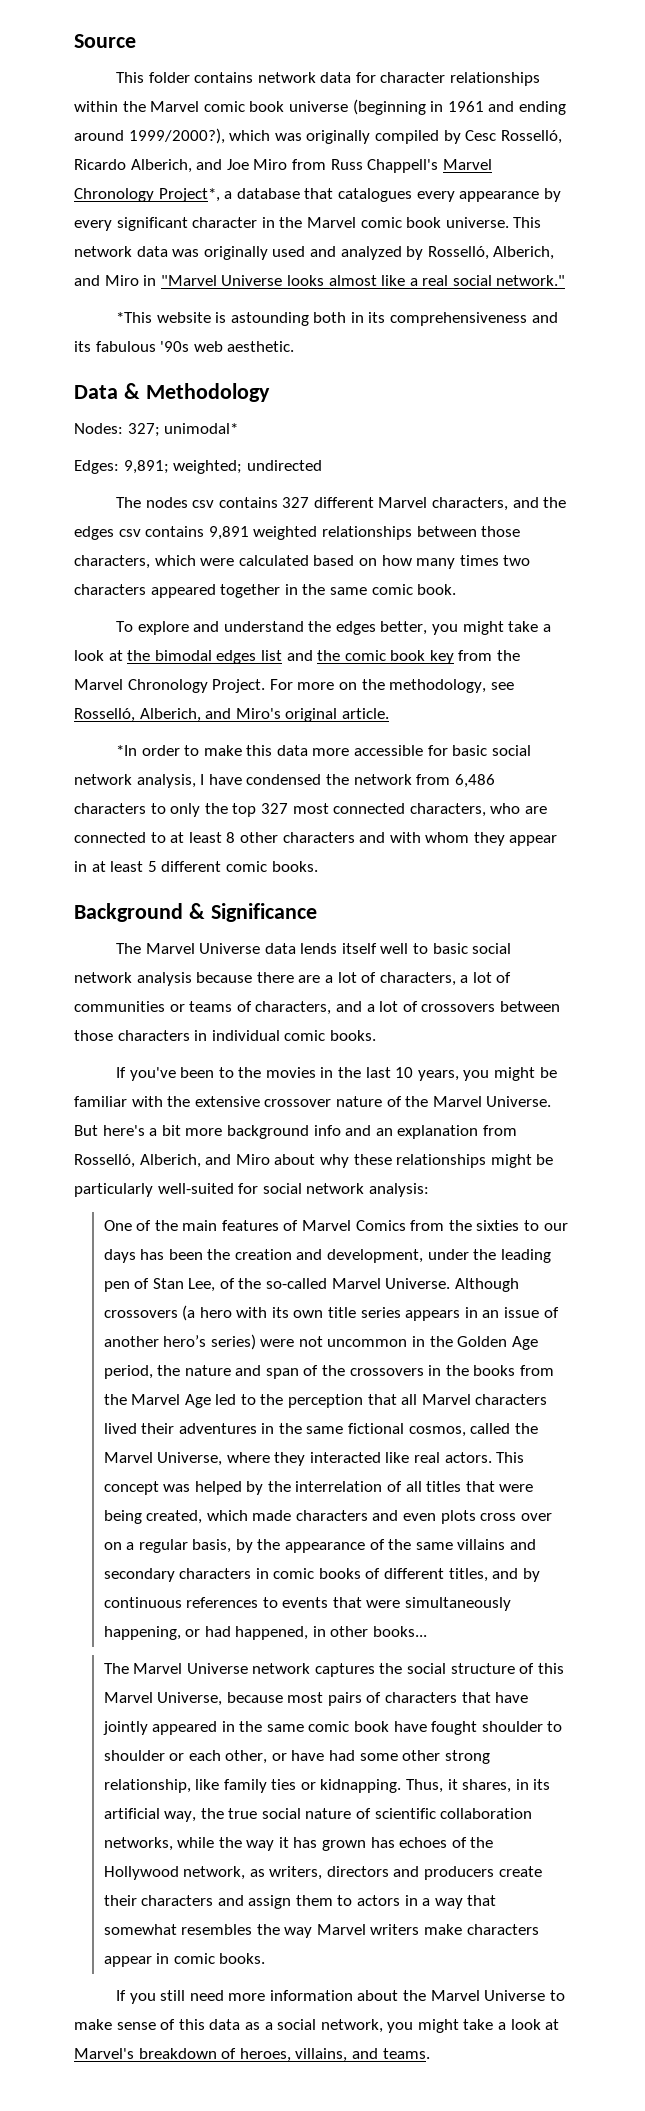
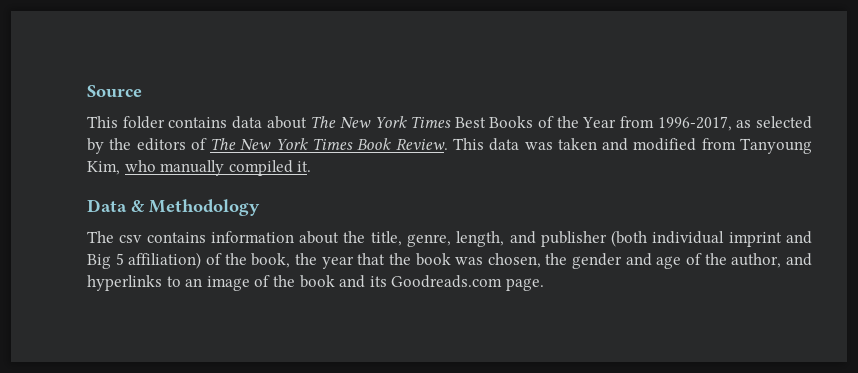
- This folder contains network data for character relationships within the Marvel comic book universe (beginning in 1961 and ending around 1999/2000?), which was originally compiled by Cesc Rosselló, Ricardo Alberich, and Joe Miro from Russ Chappell's Marvel Chronology Project*, a database that catalogues every appearance by every significant character in the Marvel comic book universe. This network data was originally used and analyzed by Rosselló, Alberich, and Miro in "Marvel Universe looks almost like a real social network."
- *This website is astounding both in its comprehensiveness and its fabulous '90s web aesthetic.
+ This folder contains data about The New York Times Best Books of the Year from 1996-2017, as selected by the editors of The New York Times Book Review. This data was taken and modified from Tanyoung Kim, who manually compiled it.
  Data & Methodology
- Nodes: 327; unimodal*
- Edges: 9,891; weighted; undirected
- The nodes csv contains 327 different Marvel characters, and the edges csv contains 9,891 weighted relationships between those characters, which were calculated based on how many times two characters appeared together in the same comic book.
- To explore and understand the edges better, you might take a look at the bimodal edges list and the comic book key from the Marvel Chronology Project. For more on the methodology, see Rosselló, Alberich, and Miro's original article.
- *In order to make this data more accessible for basic social network analysis, I have condensed the network from 6,486 characters to only the top 327 most connected characters, who are connected to at least 8 other characters and with whom they appear in at least 5 different comic books.
- Background & Significance
- The Marvel Universe data lends itself well to basic social network analysis because there are a lot of characters, a lot of communities or teams of characters, and a lot of crossovers between those characters in individual comic books.
- If you've been to the movies in the last 10 years, you might be familiar with the extensive crossover nature of the Marvel Universe. But here's a bit more background info and an explanation from Rosselló, Alberich, and Miro about why these relationships might be particularly well-suited for social network analysis:
- One of the main features of Marvel Comics from the sixties to our days has been the creation and development, under the leading pen of Stan Lee, of the so-called Marvel Universe. Although crossovers (a hero with its own title series appears in an issue of another hero’s series) were not uncommon in the Golden Age period, the nature and span of the crossovers in the books from the Marvel Age led to the perception that all Marvel characters lived their adventures in the same fictional cosmos, called the Marvel Universe, where they interacted like real actors. This concept was helped by the interrelation of all titles that were being created, which made characters and even plots cross over on a regular basis, by the appearance of the same villains and secondary characters in comic books of different titles, and by continuous references to events that were simultaneously happening, or had happened, in other books...
- The Marvel Universe network captures the social structure of this Marvel Universe, because most pairs of characters that have jointly appeared in the same comic book have fought shoulder to shoulder or each other, or have had some other strong relationship, like family ties or kidnapping. Thus, it shares, in its artificial way, the true social nature of scientific collaboration networks, while the way it has grown has echoes of the Hollywood network, as writers, directors and producers create their characters and assign them to actors in a way that somewhat resembles the way Marvel writers make characters appear in comic books.
- If you still need more information about the Marvel Universe to make sense of this data as a social network, you might take a look at Marvel's breakdown of heroes, villains, and teams.
+ The csv contains information about the title, genre, length, and publisher (both individual imprint and Big 5 affiliation) of the book, the year that the book was chosen, the gender and age of the author, and hyperlinks to an image of the book and its Goodreads.com page.

